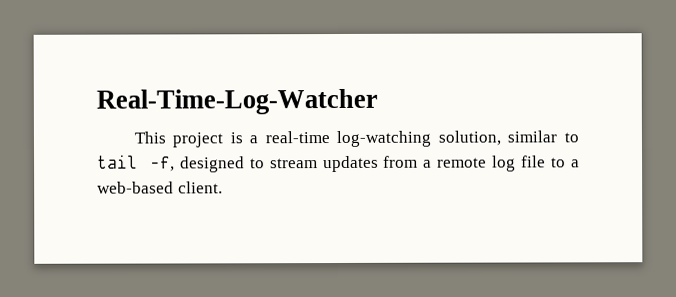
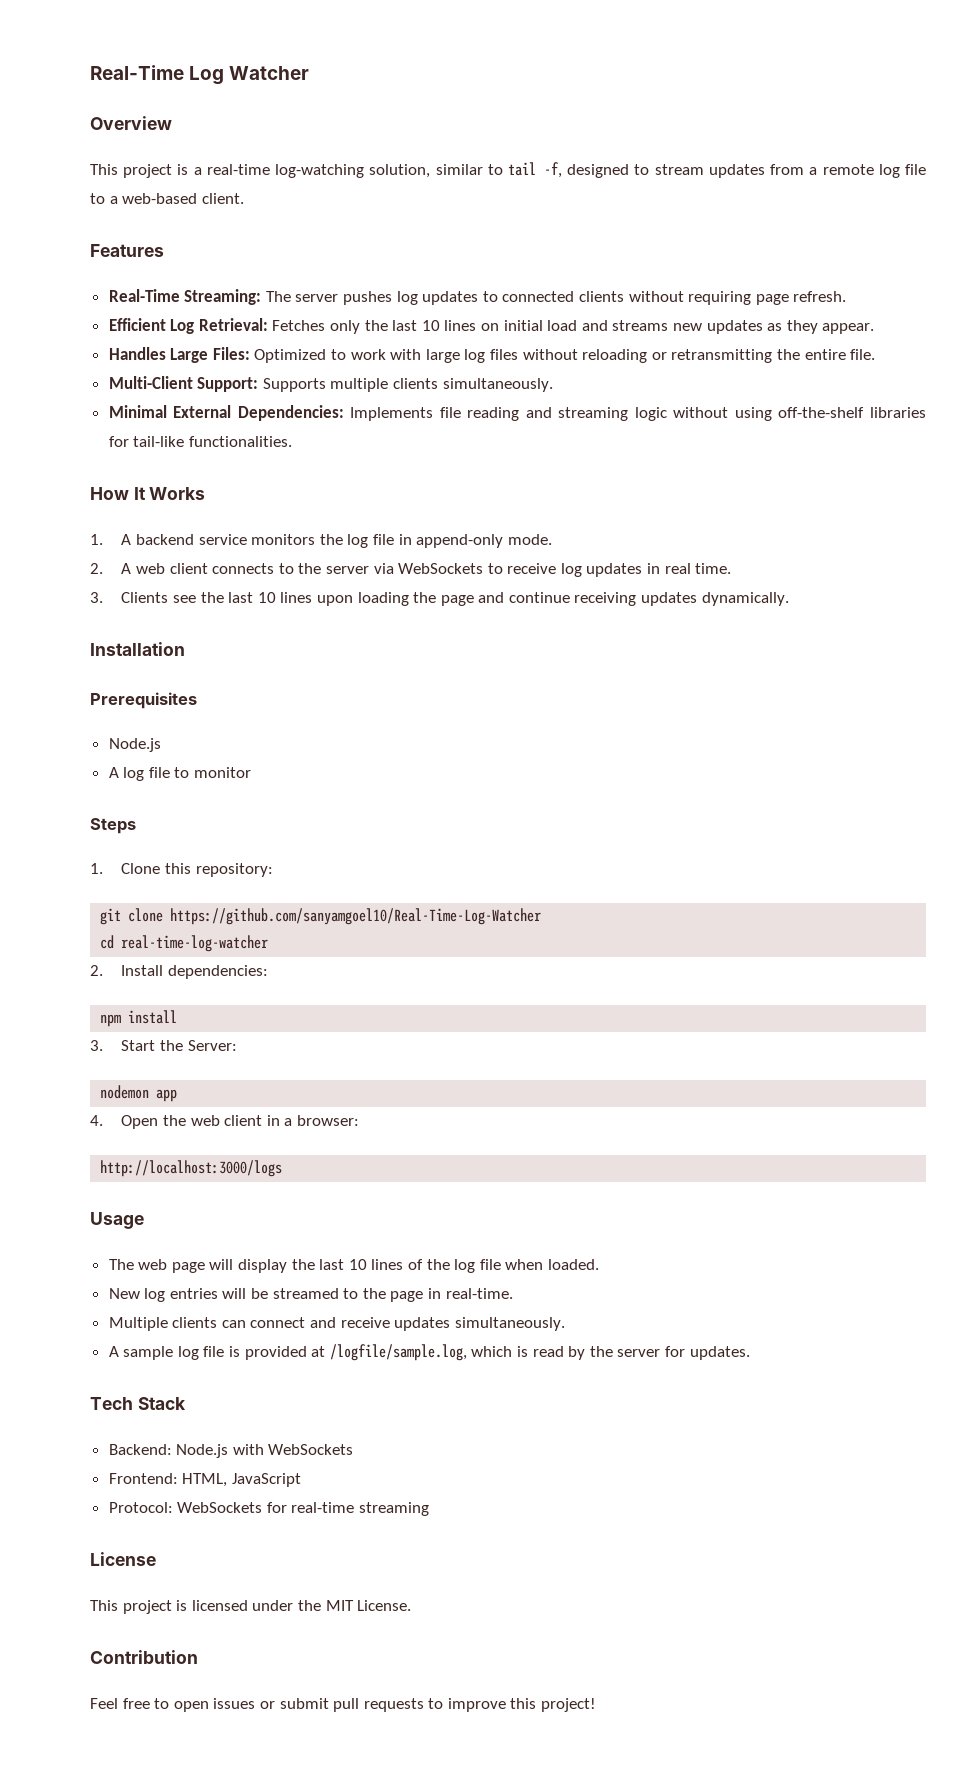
- Real-Time-Log-Watcher
+ Real-Time Log Watcher
+ Overview
+ Features
+ Real-Time Streaming: The server pushes log updates to connected clients without requiring page refresh.
+ Efficient Log Retrieval: Fetches only the last 10 lines on initial load and streams new updates as they appear.
+ Handles Large Files: Optimized to work with large log files without reloading or retransmitting the entire file.
+ Multi-Client Support: Supports multiple clients simultaneously.
+ Minimal External Dependencies: Implements file reading and streaming logic without using off-the-shelf libraries for tail-like functionalities.
+ How It Works
+ 1. A backend service monitors the log file in append-only mode.
+ 2. A web client connects to the server via WebSockets to receive log updates in real time.
+ 3. Clients see the last 10 lines upon loading the page and continue receiving updates dynamically.
+ Installation
+ Prerequisites
+ Node.js
+ A log file to monitor
+ Steps
+ 1. Clone this repository:
+ git clone https://github.com/sanyamgoel10/Real-Time-Log-Watcher
+ cd real-time-log-watcher
+ 2. Install dependencies:
+ npm install
+ 3. Start the Server:
+ nodemon app
+ 4. Open the web client in a browser:
+ http://localhost:3000/logs
+ Usage
+ The web page will display the last 10 lines of the log file when loaded.
+ New log entries will be streamed to the page in real-time.
+ Multiple clients can connect and receive updates simultaneously.
+ A sample log file is provided at /logfile/sample.log, which is read by the server for updates.
+ Tech Stack
+ Backend: Node.js with WebSockets
+ Frontend: HTML, JavaScript
+ Protocol: WebSockets for real-time streaming
+ License
+ This project is licensed under the MIT License.
+ Contribution
+ Feel free to open issues or submit pull requests to improve this project!

